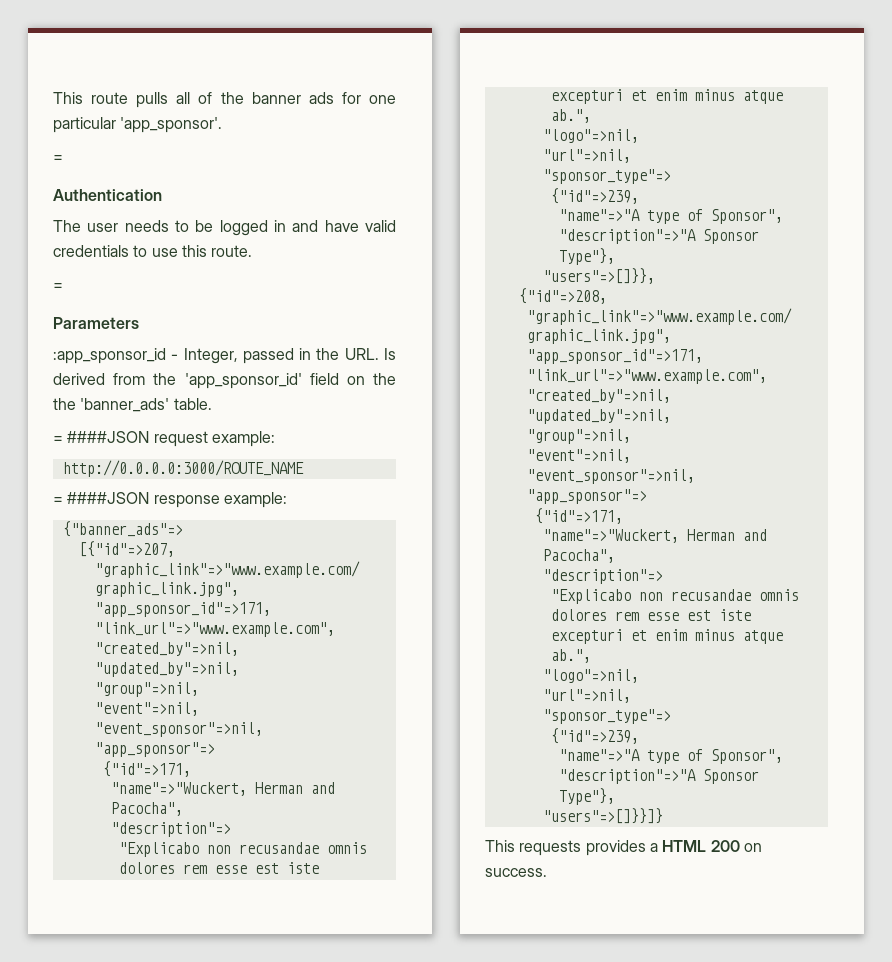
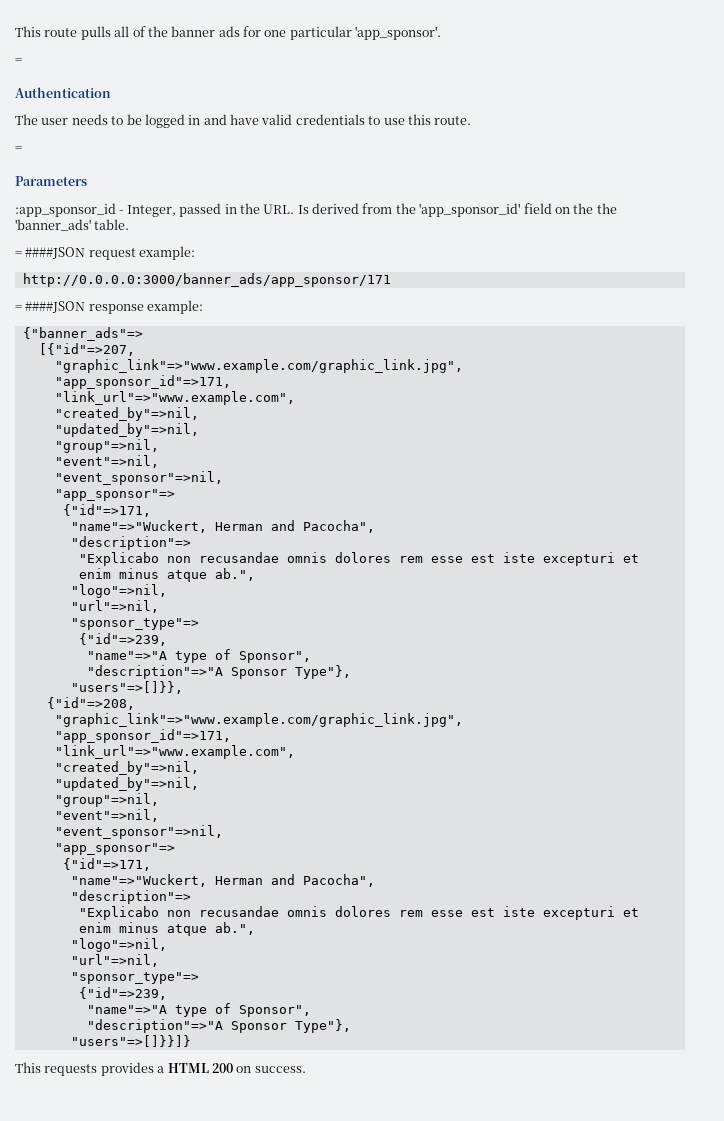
- http://0.0.0.0:3000/ROUTE_NAME
+ http://0.0.0.0:3000/banner_ads/app_sponsor/171

